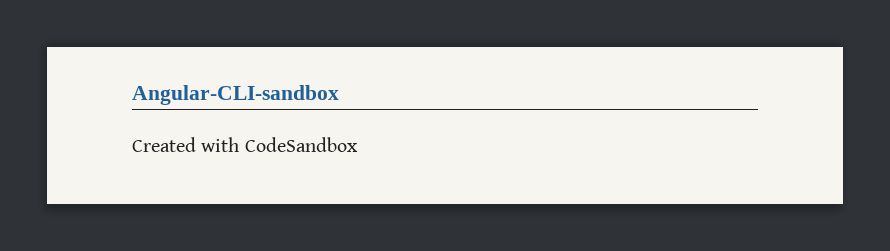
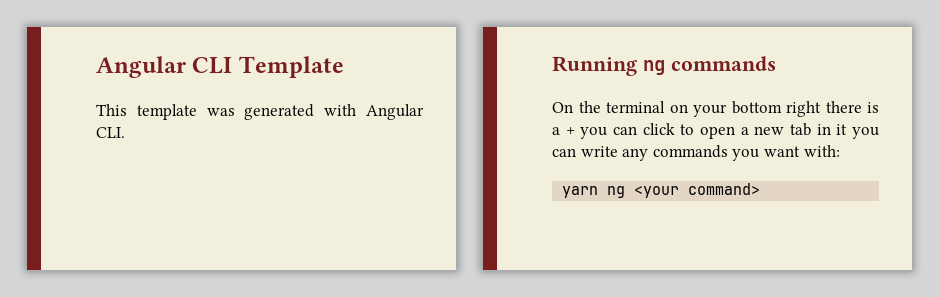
- Angular-CLI-sandbox
- Created with CodeSandbox
+ Angular CLI Template
+ This template was generated with Angular CLI.
+ Running ng commands
+ On the terminal on your bottom right there is a + you can click to open a new tab in it you can write any commands you want with:
+ yarn ng <your command>

